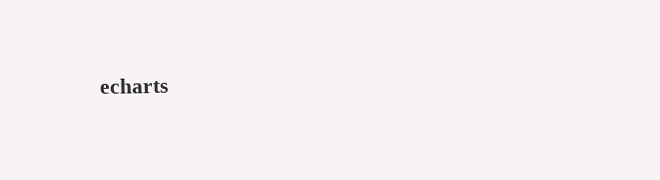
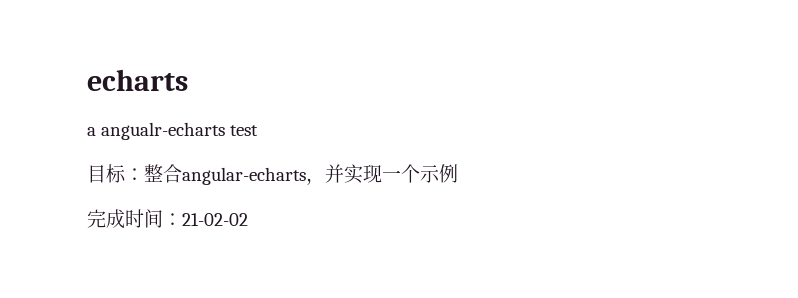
+ a angualr-echarts test
+ 目标：整合angular-echarts，并实现一个示例
+ 完成时间：21-02-02

